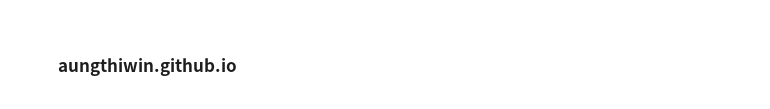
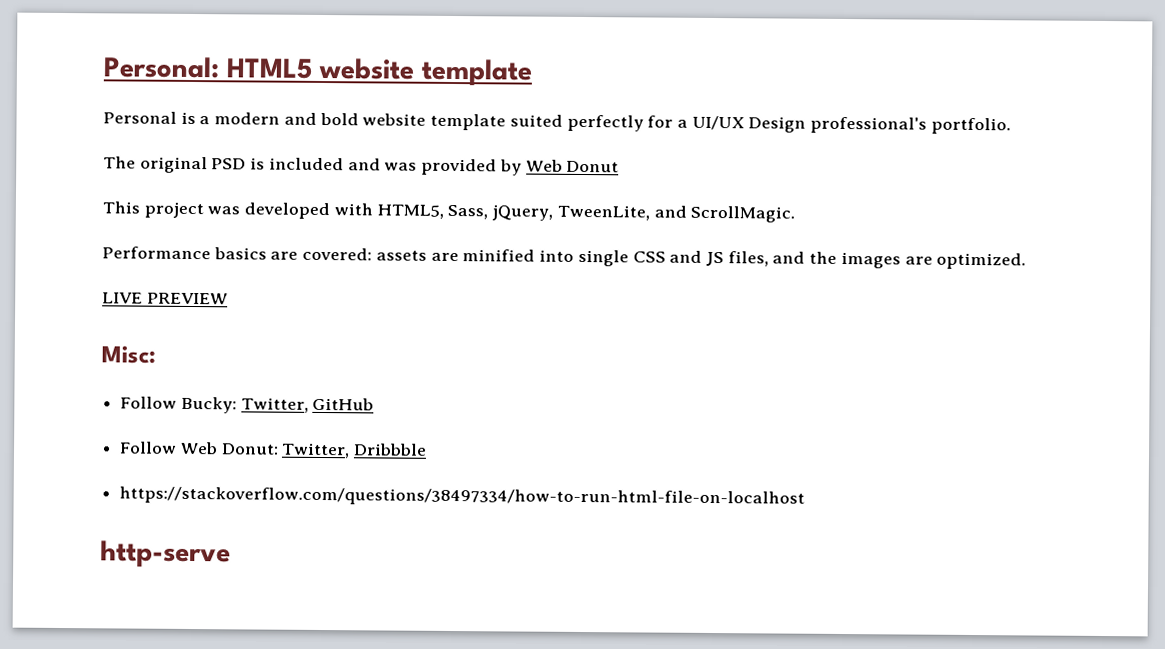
- aungthiwin.github.io
+ Personal: HTML5 website template
+ Personal is a modern and bold website template suited perfectly for a UI/UX Design professional's portfolio.
+ The original PSD is included and was provided by Web Donut
+ This project was developed with HTML5, Sass, jQuery, TweenLite, and ScrollMagic.
+ Performance basics are covered: assets are minified into single CSS and JS files, and the images are optimized.
+ LIVE PREVIEW
+ Misc:
+ Follow Bucky: Twitter, GitHub
+ Follow Web Donut: Twitter, Dribbble
+ https://stackoverflow.com/questions/38497334/how-to-run-html-file-on-localhost
+ http-serve

